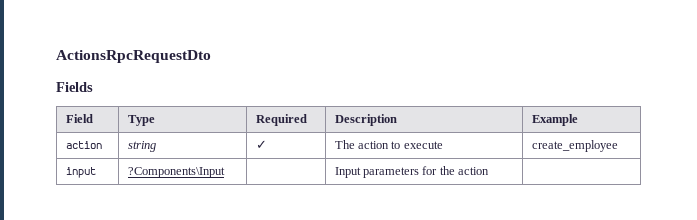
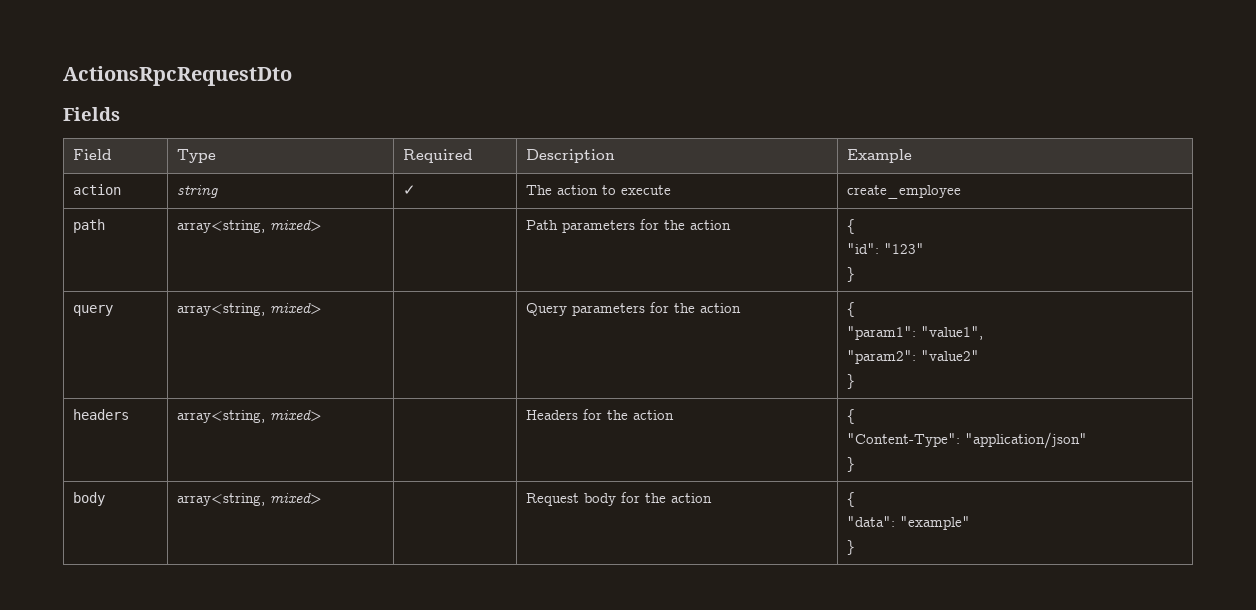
- input | ?Components\Input | | Input parameters for the action |
+ path | array<string, mixed> | | Path parameters for the action | {
+ "id": "123"
+ }
+ query | array<string, mixed> | | Query parameters for the action | {
+ "param1": "value1",
+ "param2": "value2"
+ }
+ headers | array<string, mixed> | | Headers for the action | {
+ "Content-Type": "application/json"
+ }
+ body | array<string, mixed> | | Request body for the action | {
+ "data": "example"
+ }

